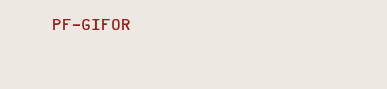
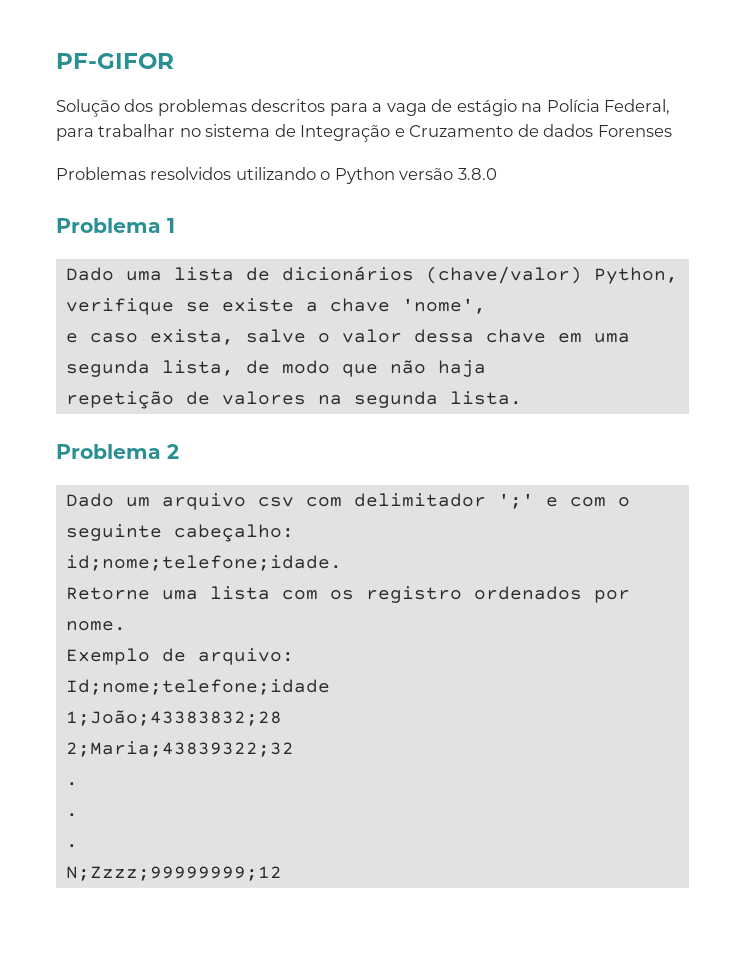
+ Solução dos problemas descritos para a vaga de estágio na Polícia Federal, para trabalhar no sistema de Integração e Cruzamento de dados Forenses
+ Problemas resolvidos utilizando o Python versão 3.8.0
+ Problema 1
+ Dado uma lista de dicionários (chave/valor) Python, verifique se existe a chave 'nome',
+ e caso exista, salve o valor dessa chave em uma segunda lista, de modo que não haja
+ repetição de valores na segunda lista.
+ Problema 2
+ Dado um arquivo csv com delimitador ';' e com o seguinte cabeçalho:
+ id;nome;telefone;idade.
+ Retorne uma lista com os registro ordenados por nome.
+ Exemplo de arquivo:
+ Id;nome;telefone;idade
+ 1;João;43383832;28
+ 2;Maria;43839322;32
+ .
+ .
+ .
+ N;Zzzz;99999999;12

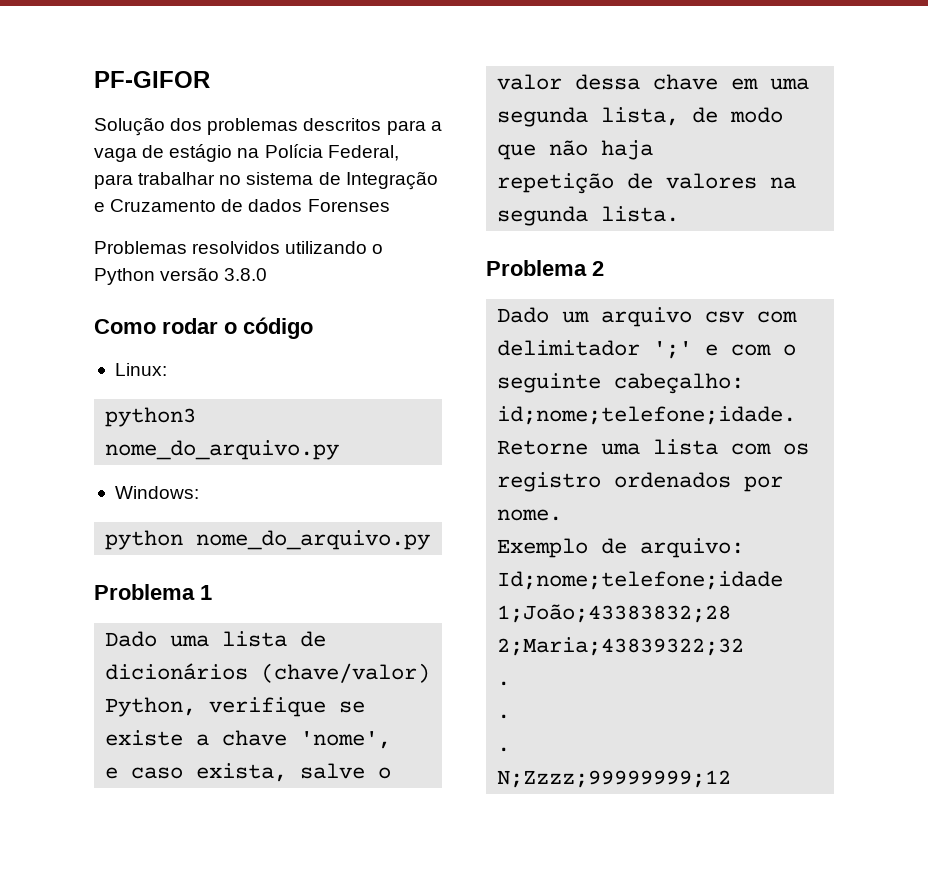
+ Como rodar o código
+ Linux:
+ python3 nome_do_arquivo.py
+ Windows:
+ python nome_do_arquivo.py

